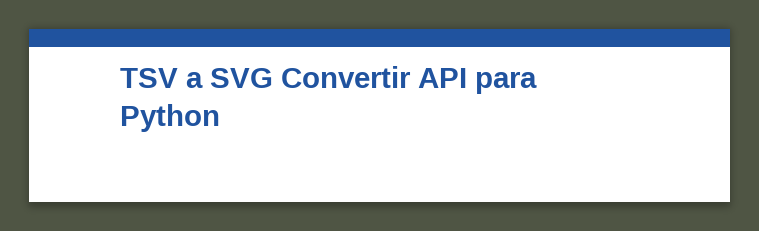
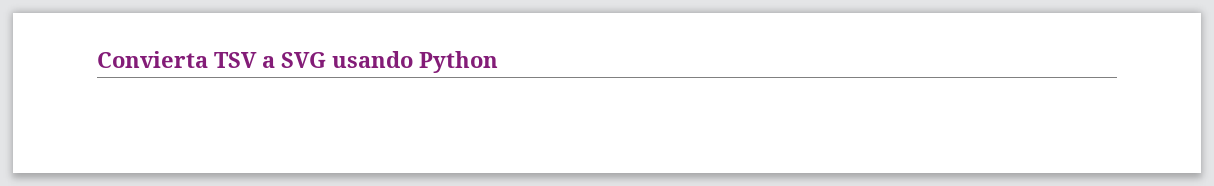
- TSV a SVG Convertir API para Python
+ Convierta TSV a SVG usando Python

